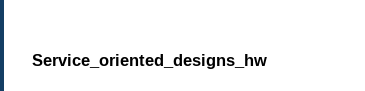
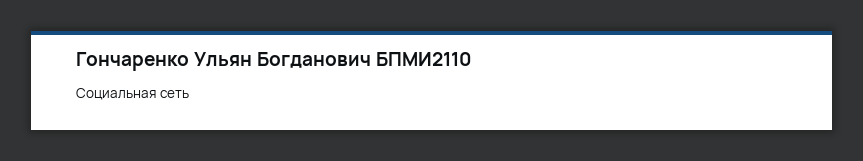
- Service_oriented_designs_hw
+ Гончаренко Ульян Богданович БПМИ2110
+ Социальная сеть

